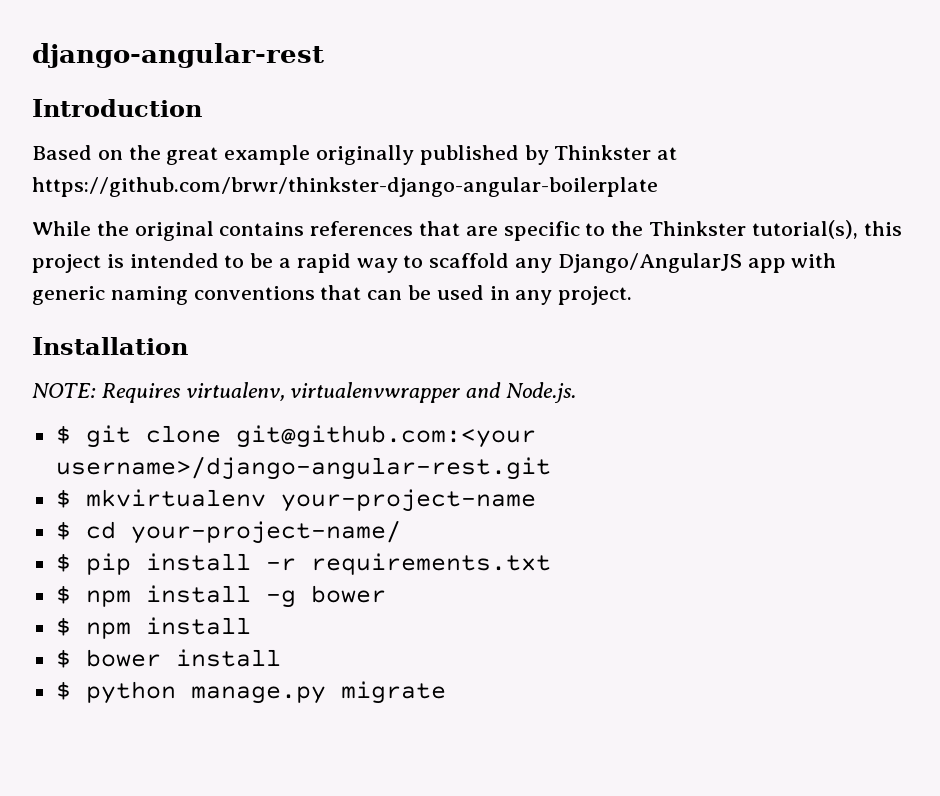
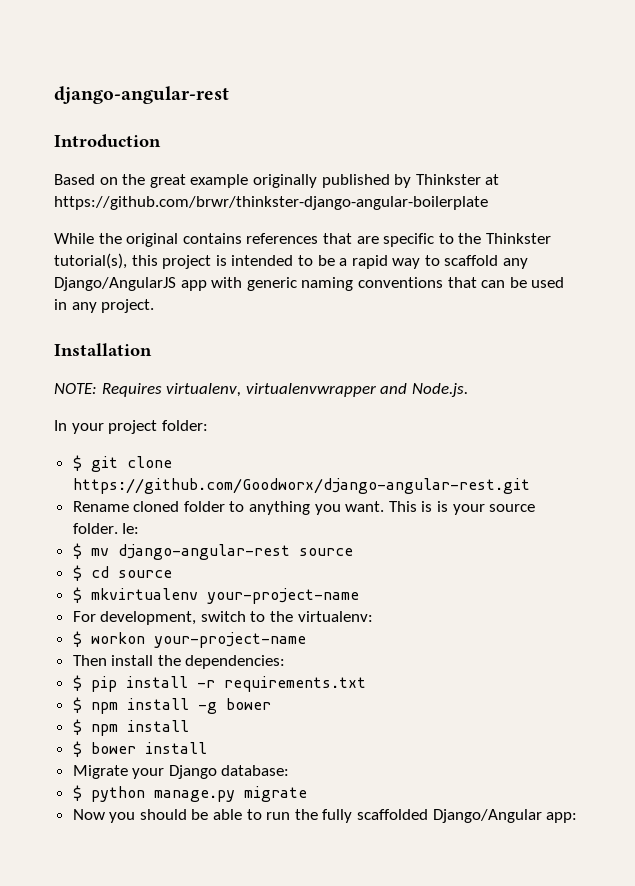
+ In your project folder:
- $ git clone git@github.com:<your username>/django-angular-rest.git
+ $ git clone https://github.com/Goodworx/django-angular-rest.git
+ Rename cloned folder to anything you want. This is is your source folder. Ie:
+ $ mv django-angular-rest source
+ $ cd source
  $ mkvirtualenv your-project-name
- $ cd your-project-name/
+ For development, switch to the virtualenv:
+ $ workon your-project-name
+ Then install the dependencies:
+ Migrate your Django database:
+ Now you should be able to run the fully scaffolded Django/Angular app:

